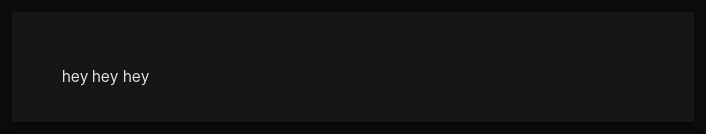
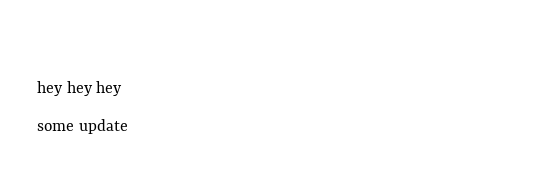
+ some update

